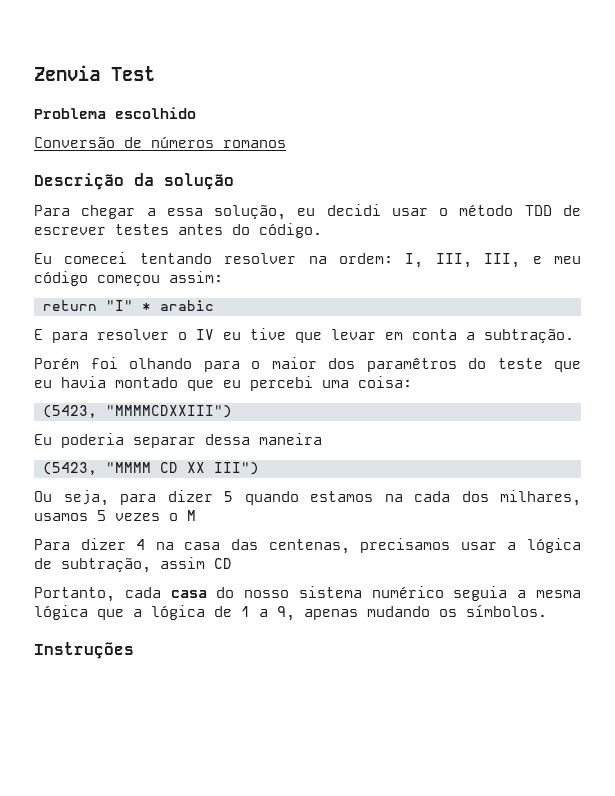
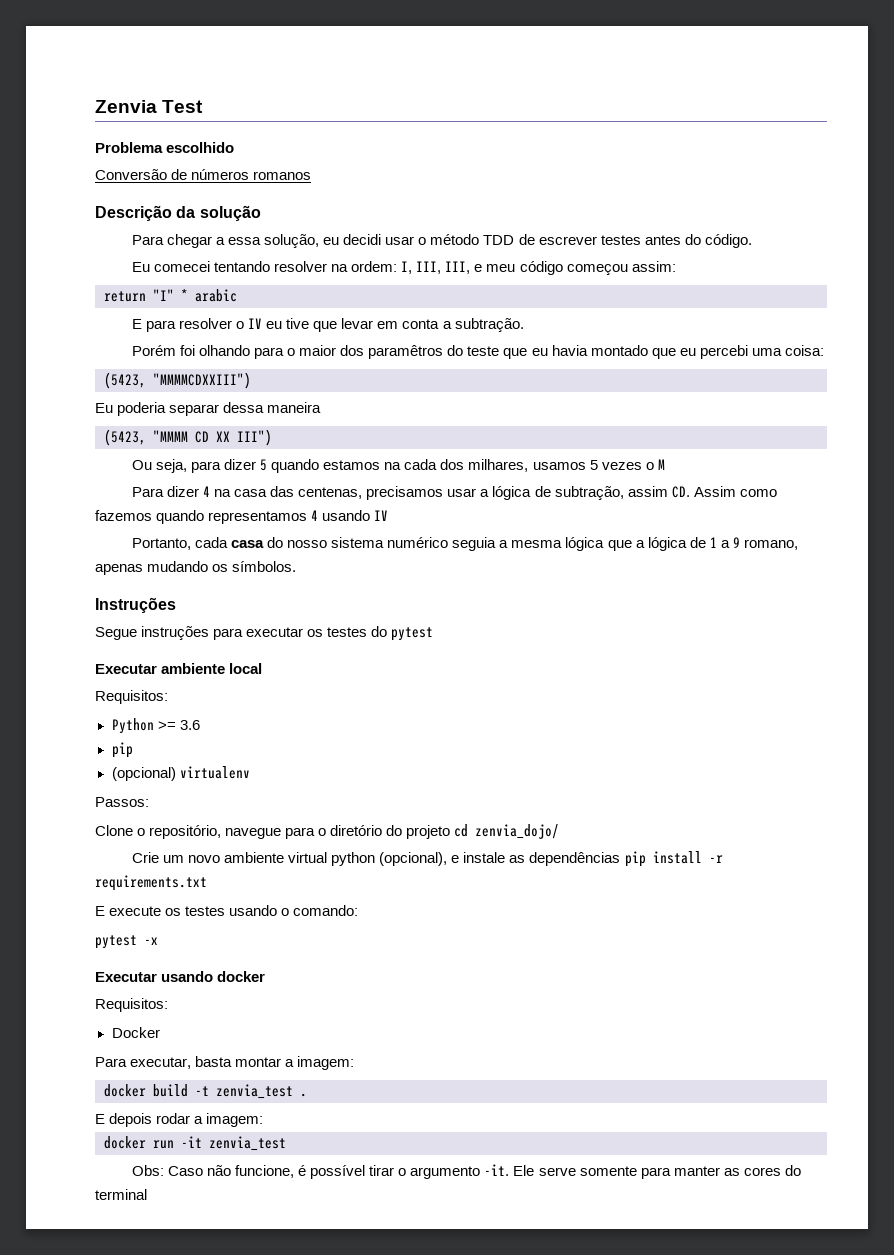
- Para dizer 4 na casa das centenas, precisamos usar a lógica de subtração, assim CD
+ Para dizer 4 na casa das centenas, precisamos usar a lógica de subtração, assim CD. Assim como fazemos quando representamos 4 usando IV
- Portanto, cada casa do nosso sistema numérico seguia a mesma lógica que a lógica de 1 a 9, apenas mudando os símbolos.
+ Portanto, cada casa do nosso sistema numérico seguia a mesma lógica que a lógica de 1 a 9 romano, apenas mudando os símbolos.
+ Segue instruções para executar os testes do pytest
+ Executar ambiente local
+ Requisitos:
+ Python >= 3.6
+ pip
+ (opcional) virtualenv
+ Passos:
+ Clone o repositório, navegue para o diretório do projeto cd zenvia_dojo/
+ Crie um novo ambiente virtual python (opcional), e instale as dependências pip install -r requirements.txt
+ E execute os testes usando o comando:
+ pytest -x
+ Executar usando docker
+ Requisitos:
+ Docker
+ Para executar, basta montar a imagem:
+ docker build -t zenvia_test .
+ E depois rodar a imagem:
+ docker run -it zenvia_test
+ Obs: Caso não funcione, é possível tirar o argumento -it. Ele serve somente para manter as cores do terminal

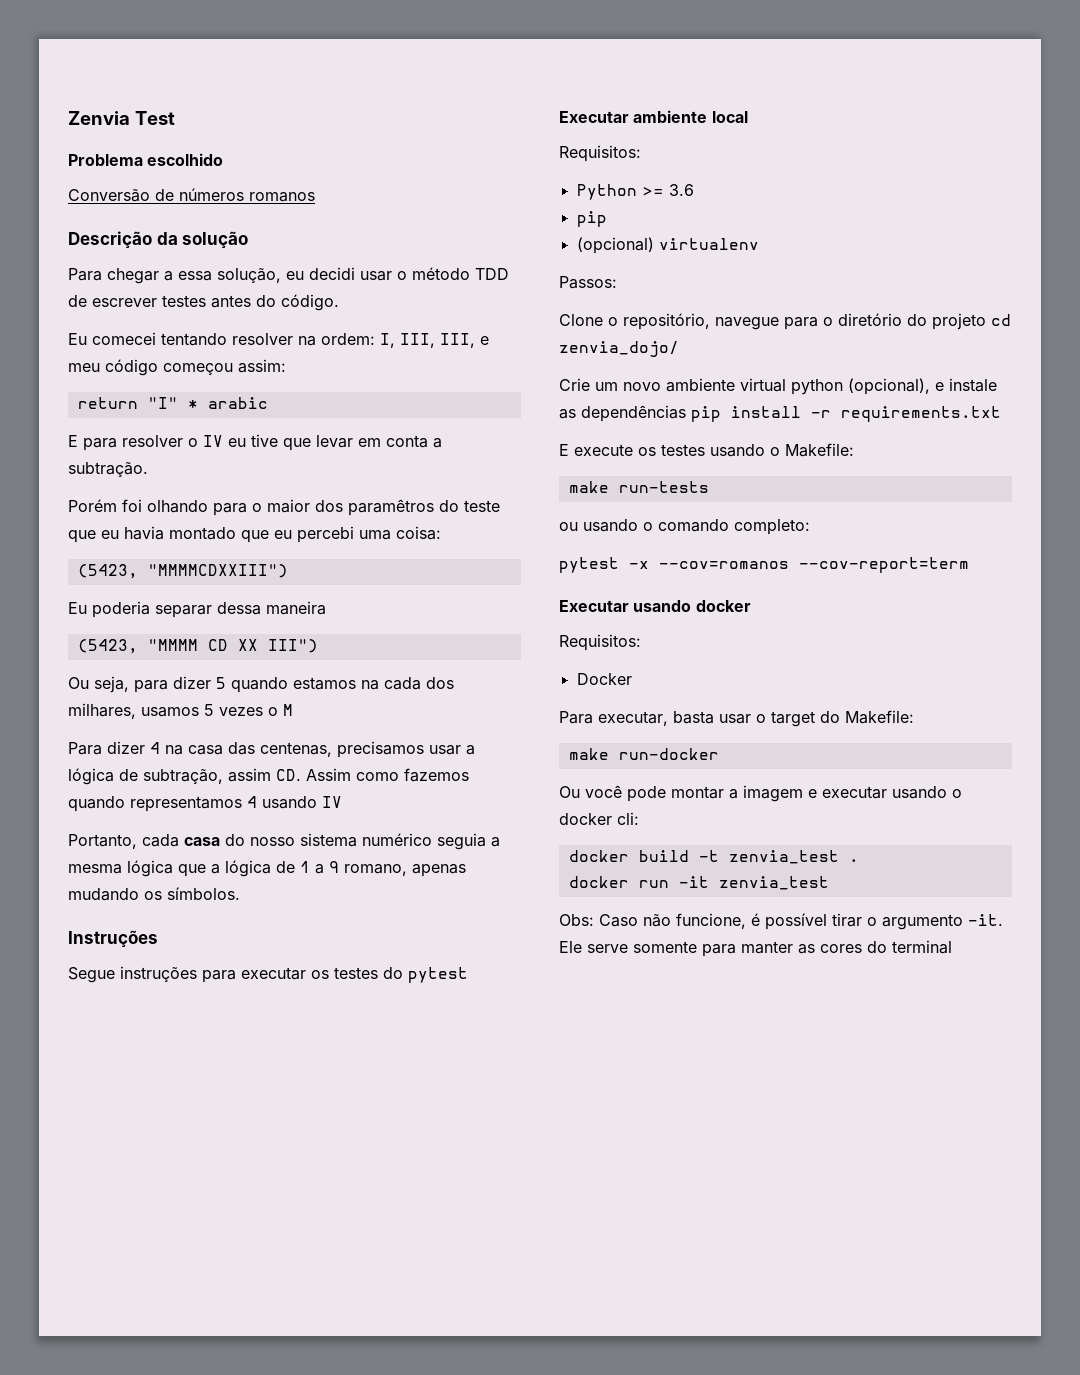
- E execute os testes usando o comando:
+ E execute os testes usando o Makefile:
+ make run-tests
+ ou usando o comando completo:
- pytest -x
+ pytest -x --cov=romanos --cov-report=term
- Para executar, basta montar a imagem:
+ Para executar, basta usar o target do Makefile:
+ make run-docker
+ Ou você pode montar a imagem e executar usando o docker cli:
- E depois rodar a imagem:

